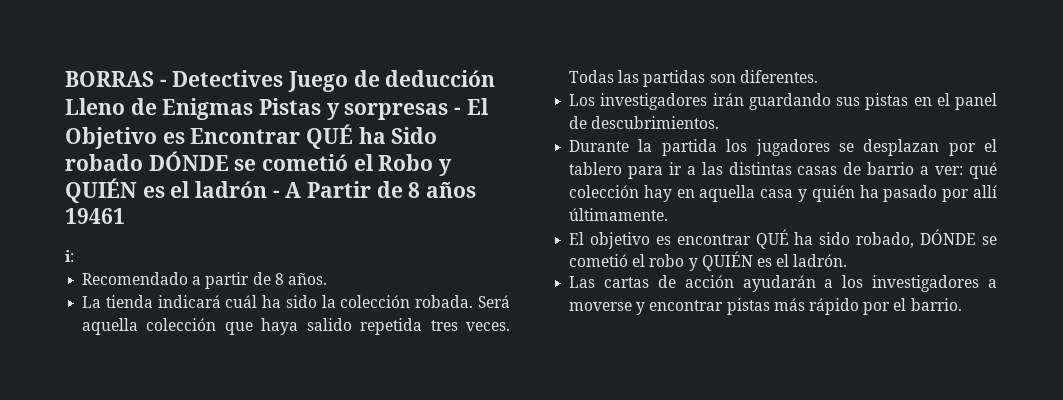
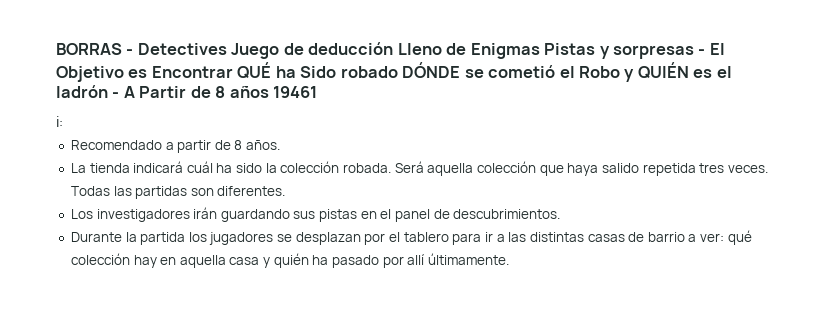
- El objetivo es encontrar QUÉ ha sido robado, DÓNDE se cometió el robo y QUIÉN es el ladrón.
- Las cartas de acción ayudarán a los investigadores a moverse y encontrar pistas más rápido por el barrio.

